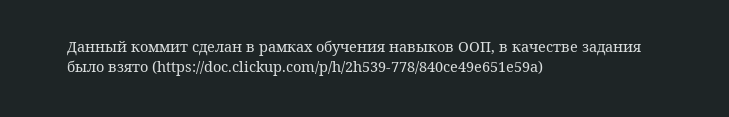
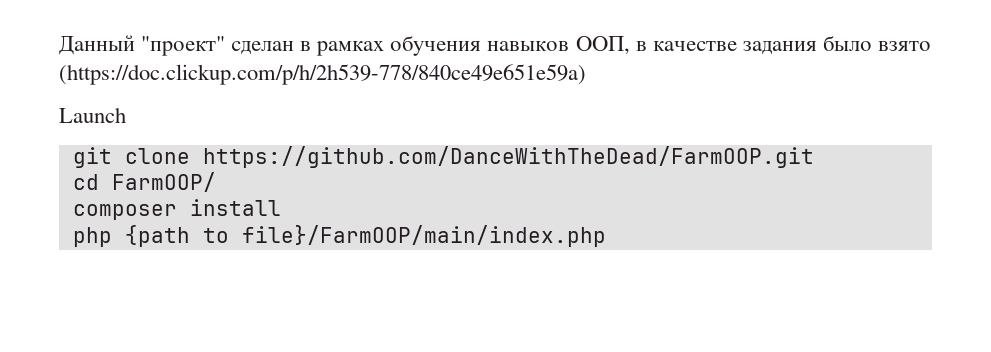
- Данный коммит сделан в рамках обучения навыков ООП, в качестве задания было взято (https://doc.clickup.com/p/h/2h539-778/840ce49e651e59a)
+ Данный "проект" сделан в рамках обучения навыков ООП, в качестве задания было взято (https://doc.clickup.com/p/h/2h539-778/840ce49e651e59a)
+ Launch
+ git clone https://github.com/DanceWithTheDead/FarmOOP.git
+ cd FarmOOP/
+ composer install
+ php {path to file}/FarmOOP/main/index.php

